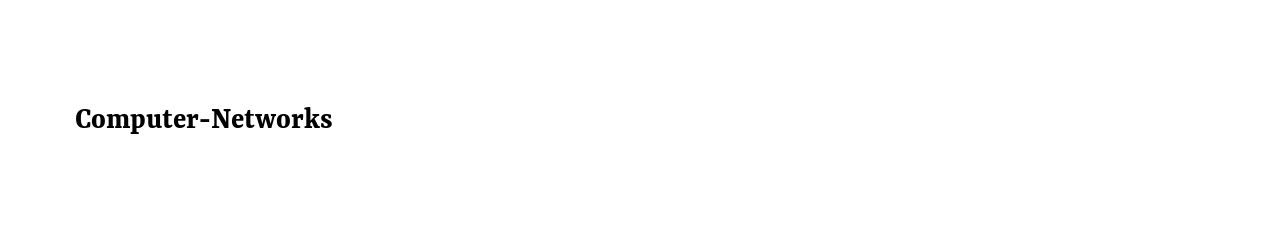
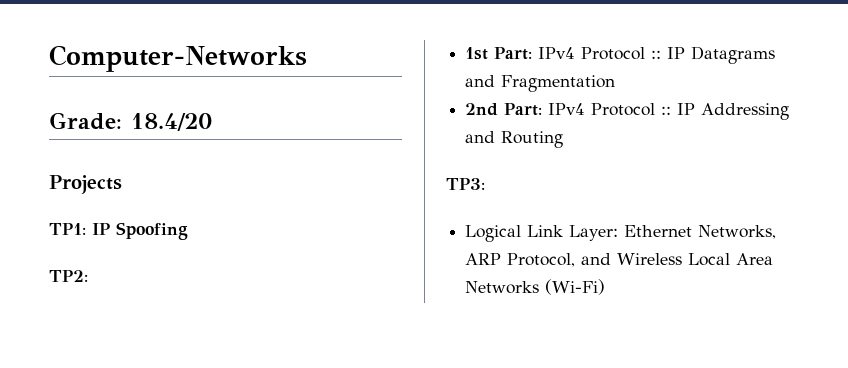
+ Grade: 18.4/20
+ Projects
+ TP1: IP Spoofing
+ TP2:
+ 1st Part: IPv4 Protocol :: IP Datagrams and Fragmentation
+ 2nd Part: IPv4 Protocol :: IP Addressing and Routing
+ TP3:
+ Logical Link Layer: Ethernet Networks, ARP Protocol, and Wireless Local Area Networks (Wi-Fi)

